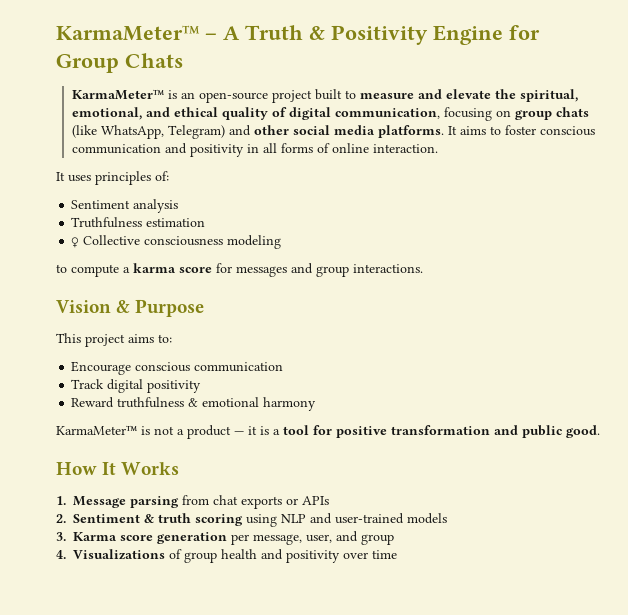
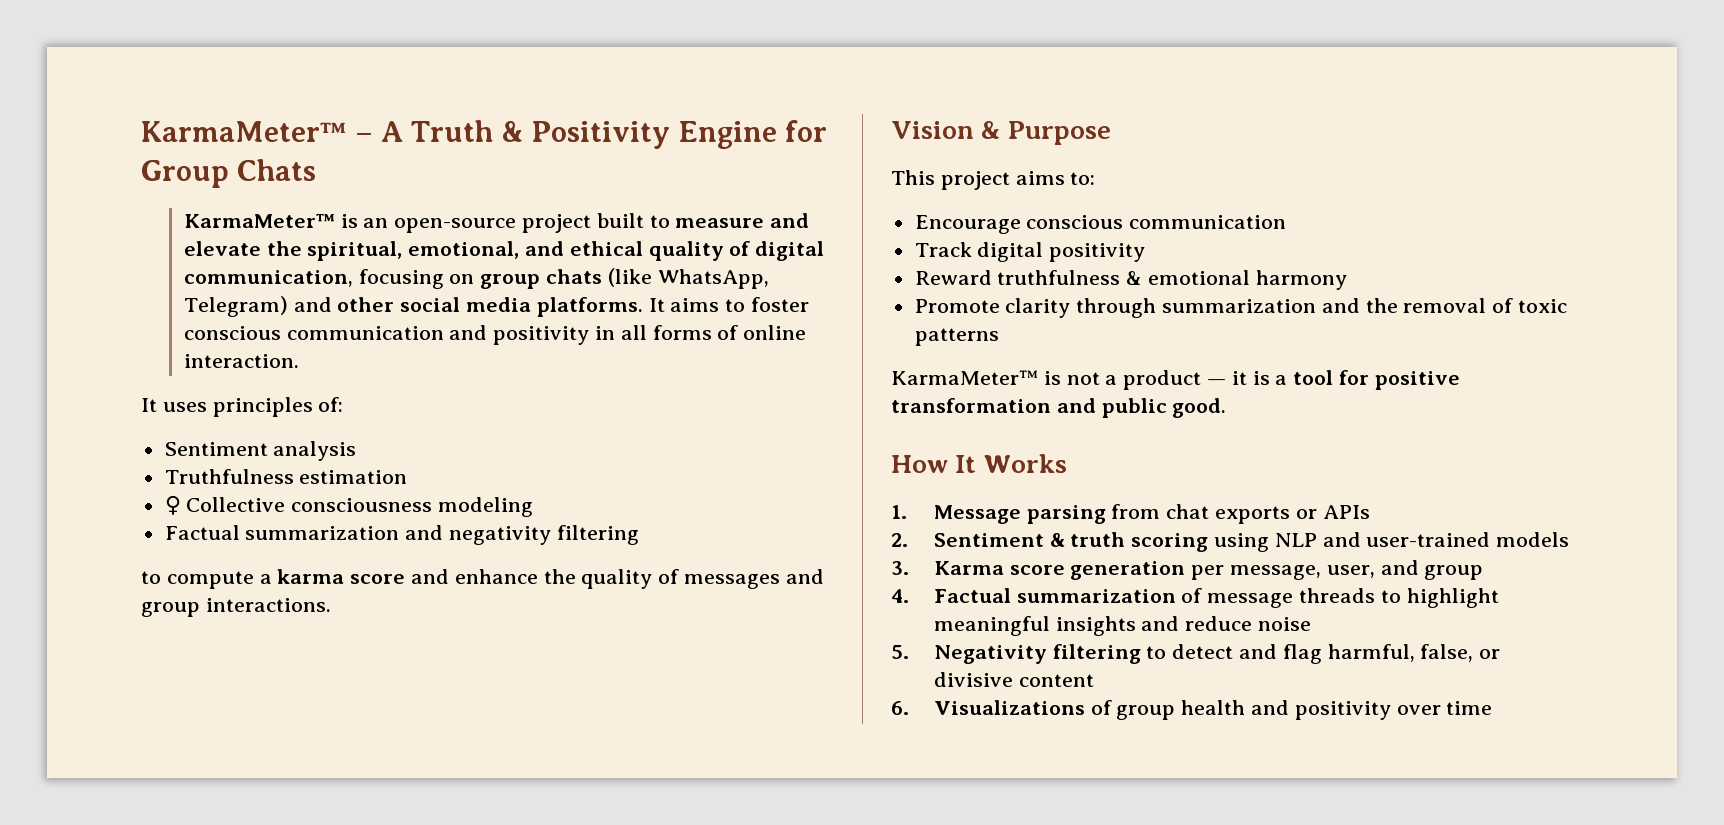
+ Factual summarization and negativity filtering
- to compute a karma score for messages and group interactions.
+ to compute a karma score and enhance the quality of messages and group interactions.
+ Promote clarity through summarization and the removal of toxic patterns
- 4. Visualizations of group health and positivity over time
+ 4. Factual summarization of message threads to highlight meaningful insights and reduce noise
+ 5. Negativity filtering to detect and flag harmful, false, or divisive content
+ 6. Visualizations of group health and positivity over time

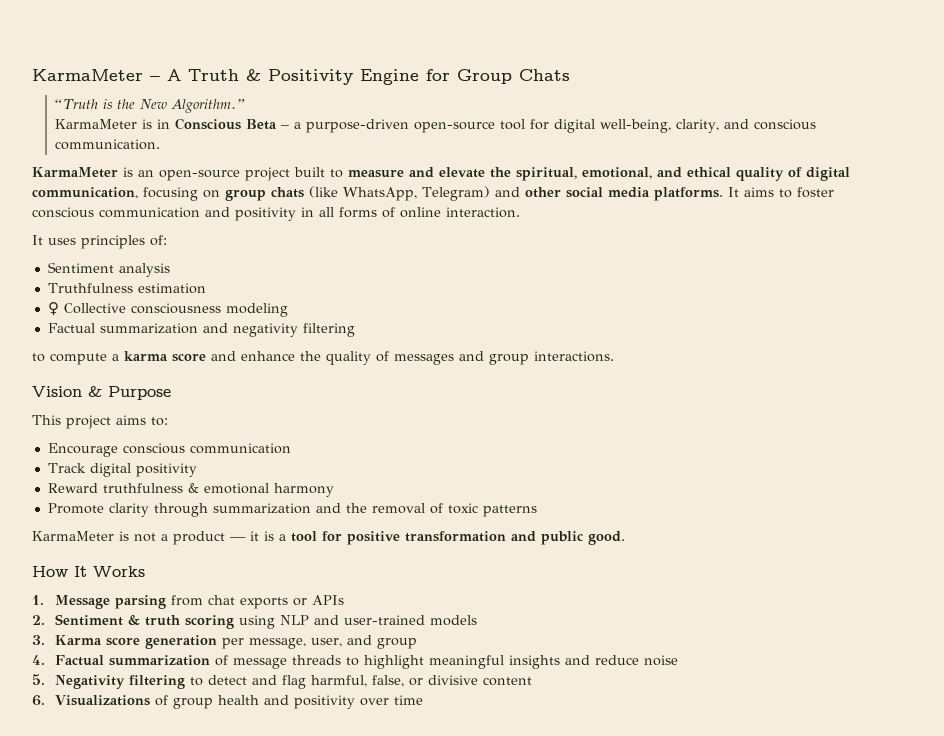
- KarmaMeter™ – A Truth & Positivity Engine for Group Chats
+ KarmaMeter – A Truth & Positivity Engine for Group Chats
- KarmaMeter™ is an open-source project built to measure and elevate the spiritual, emotional, and ethical quality of digital communication, focusing on group chats (like WhatsApp, Telegram) and other social media platforms.
+ “Truth is the New Algorithm.”
+ KarmaMeter is in Conscious Beta – a purpose-driven open-source tool for digital well-being, clarity, and conscious communication.
+ KarmaMeter is an open-source project built to measure and elevate the spiritual, emotional, and ethical quality of digital communication, focusing on group chats (like WhatsApp, Telegram) and other social media platforms.
- KarmaMeter™ is not a product — it is a tool for positive transformation and public good.
+ KarmaMeter is not a product — it is a tool for positive transformation and public good.

